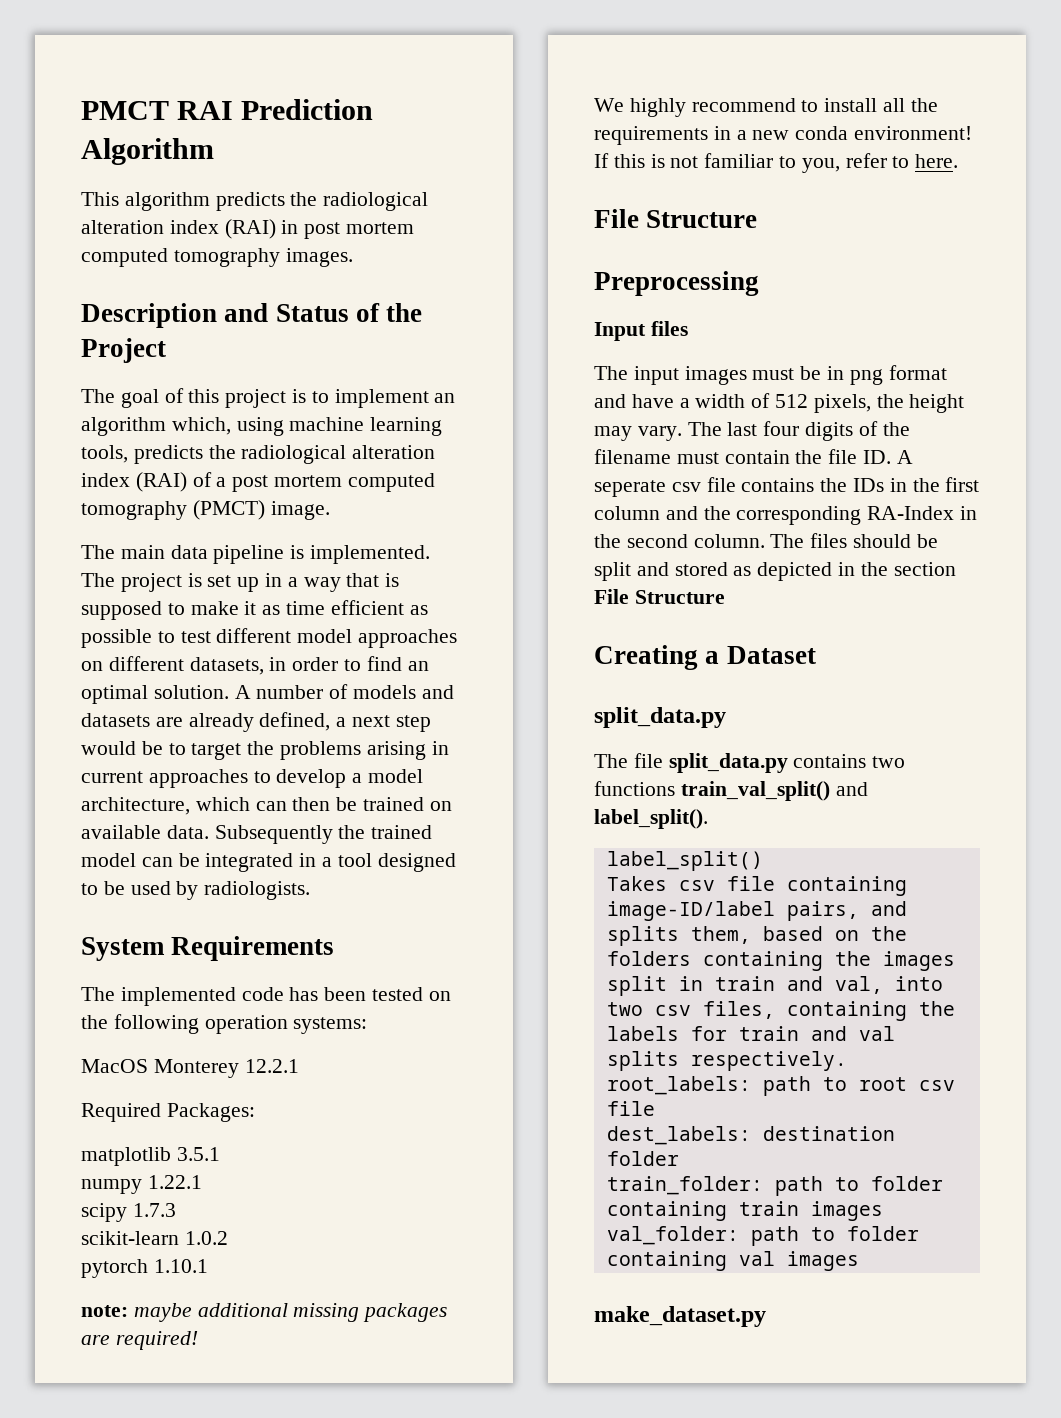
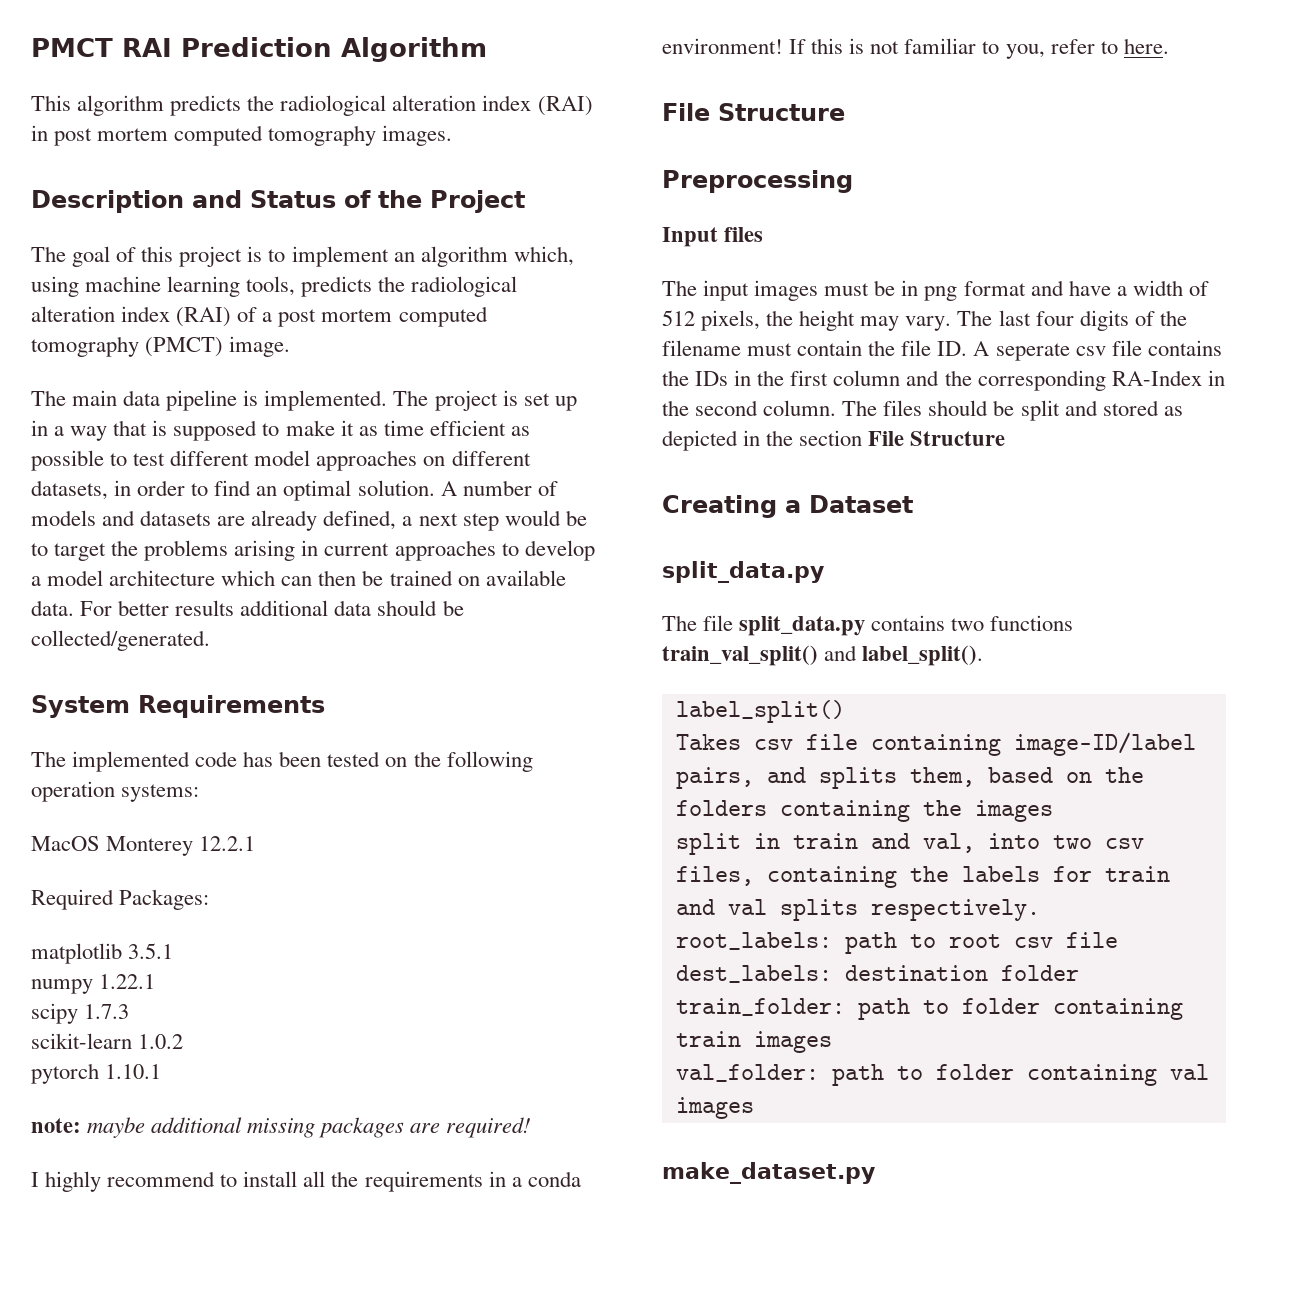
- A number of models and datasets are already defined, a next step would be to target the problems arising in current approaches to develop a model architecture, which can then be trained on available data.
+ A number of models and datasets are already defined, a next step would be to target the problems arising in current approaches to develop a model architecture which can then be trained on available data.
- Subsequently the trained model can be integrated in a tool designed to be used by radiologists.
+ For better results additional data should be collected/generated.
- We highly recommend to install all the requirements in a new conda environment!
+ I highly recommend to install all the requirements in a conda environment!

